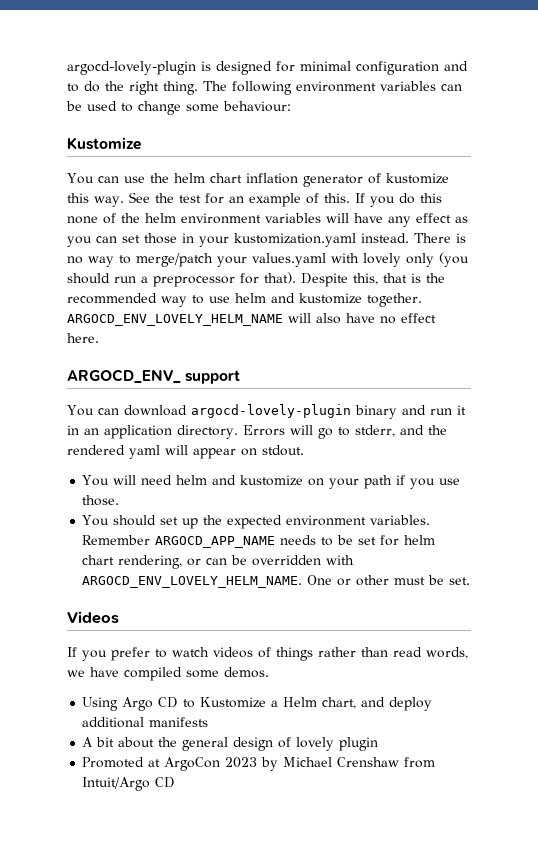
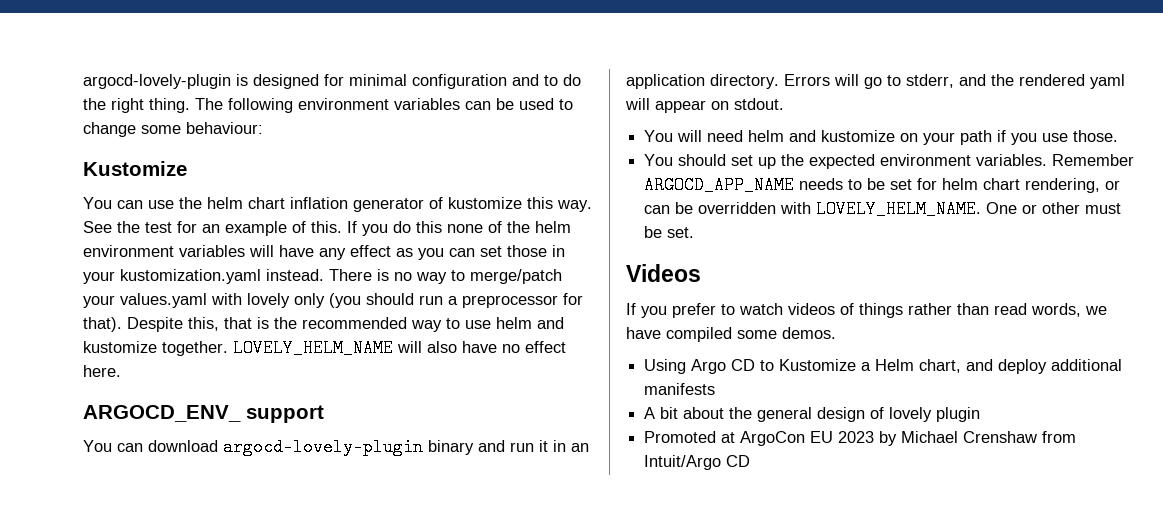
- ARGOCD_ENV_LOVELY_HELM_NAME will also have no effect here.
+ LOVELY_HELM_NAME will also have no effect here.
- Remember ARGOCD_APP_NAME needs to be set for helm chart rendering, or can be overridden with ARGOCD_ENV_LOVELY_HELM_NAME.
+ Remember ARGOCD_APP_NAME needs to be set for helm chart rendering, or can be overridden with LOVELY_HELM_NAME.
- Promoted at ArgoCon 2023 by Michael Crenshaw from Intuit/Argo CD
+ Promoted at ArgoCon EU 2023 by Michael Crenshaw from Intuit/Argo CD

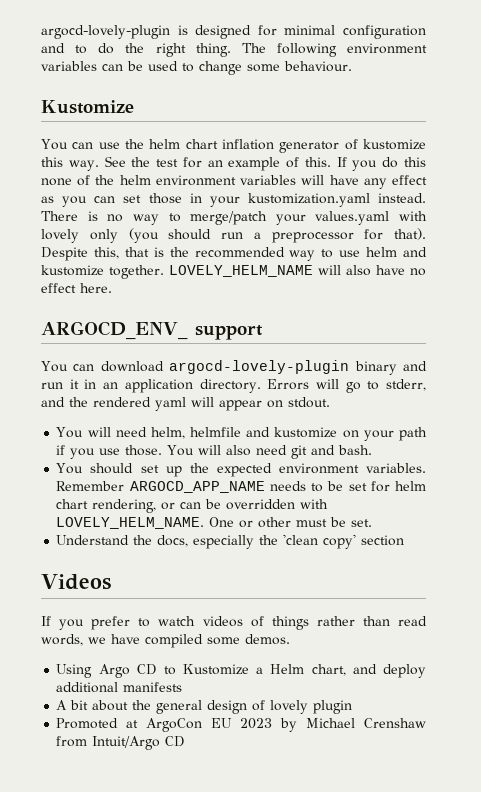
- The following environment variables can be used to change some behaviour:
+ The following environment variables can be used to change some behaviour.
- You will need helm and kustomize on your path if you use those.
+ You will need helm, helmfile and kustomize on your path if you use those. You will also need git and bash.
+ Understand the docs, especially the 'clean copy' section

